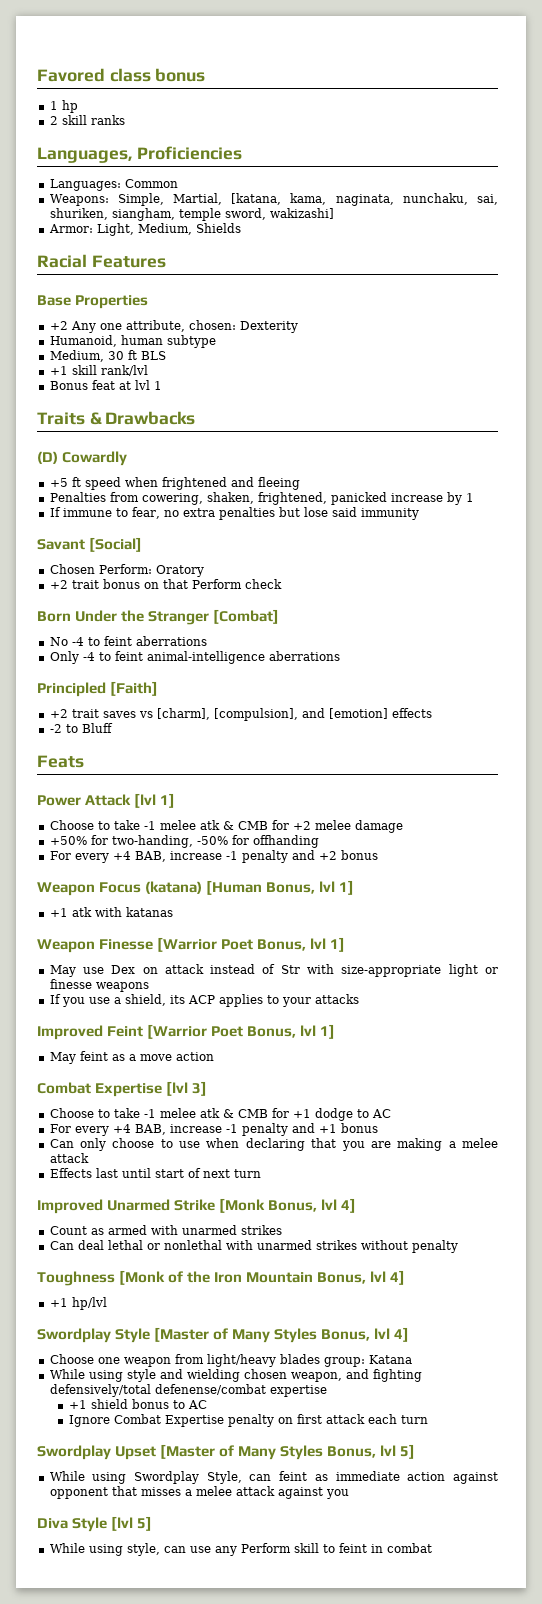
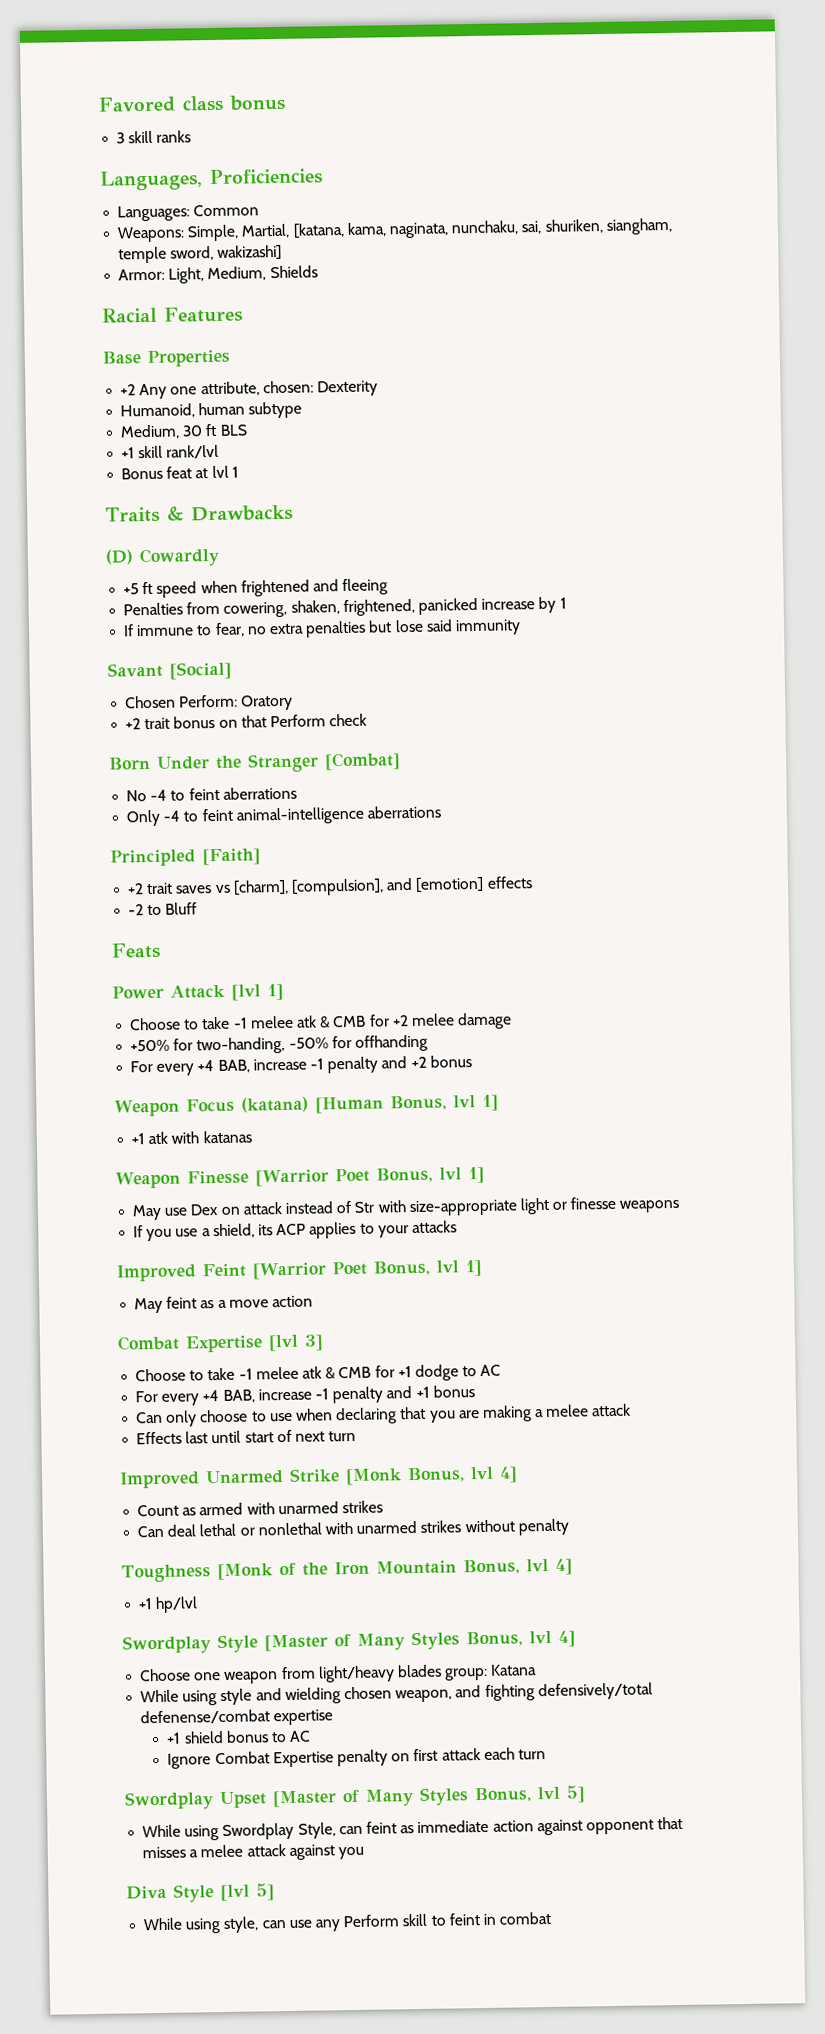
- 1 hp
- 2 skill ranks
+ 3 skill ranks

